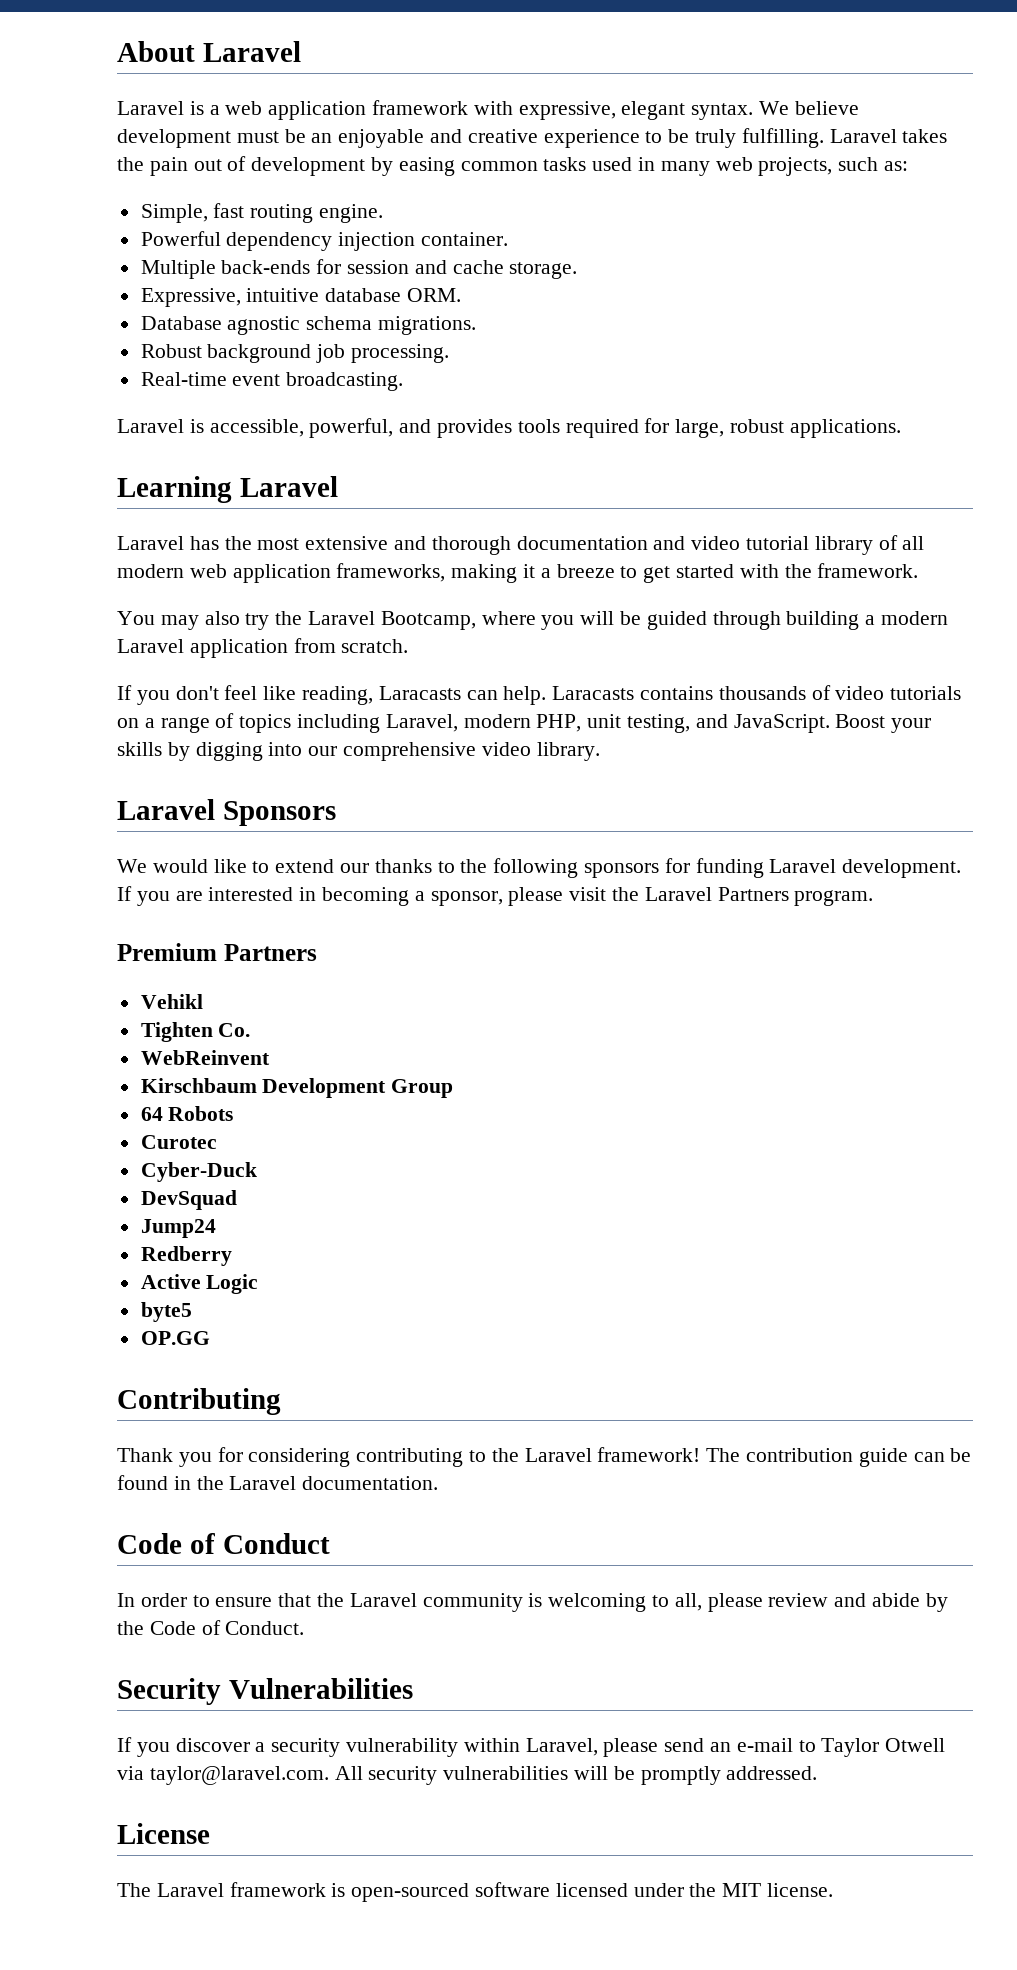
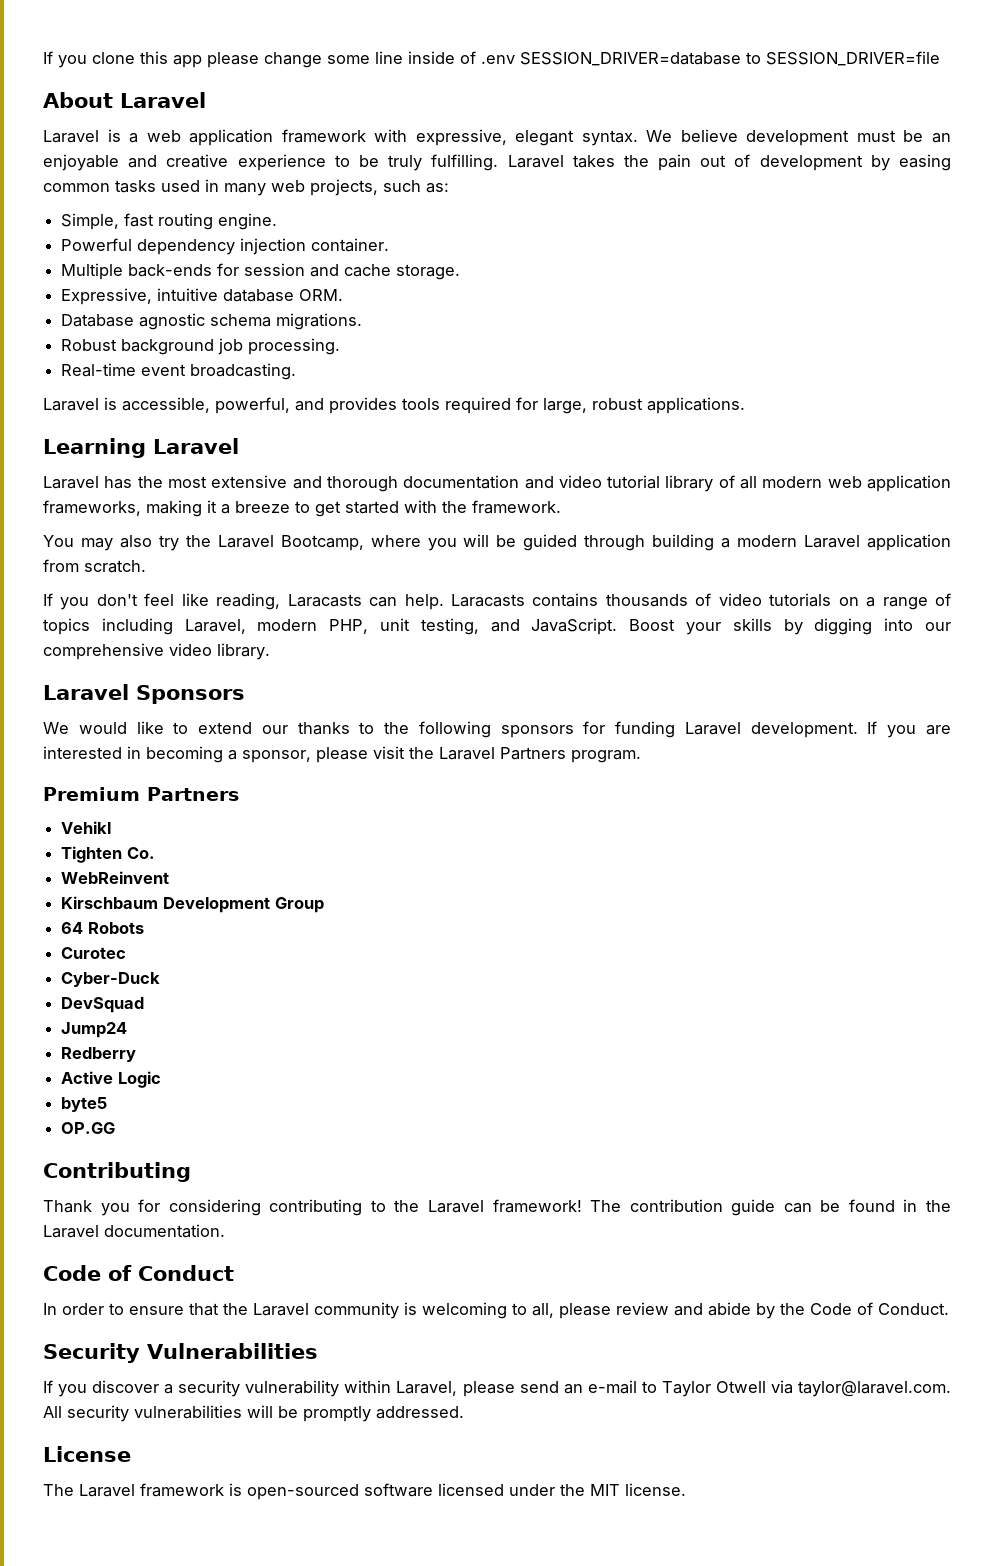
+ If you clone this app please change some line inside of .env SESSION_DRIVER=database to SESSION_DRIVER=file

